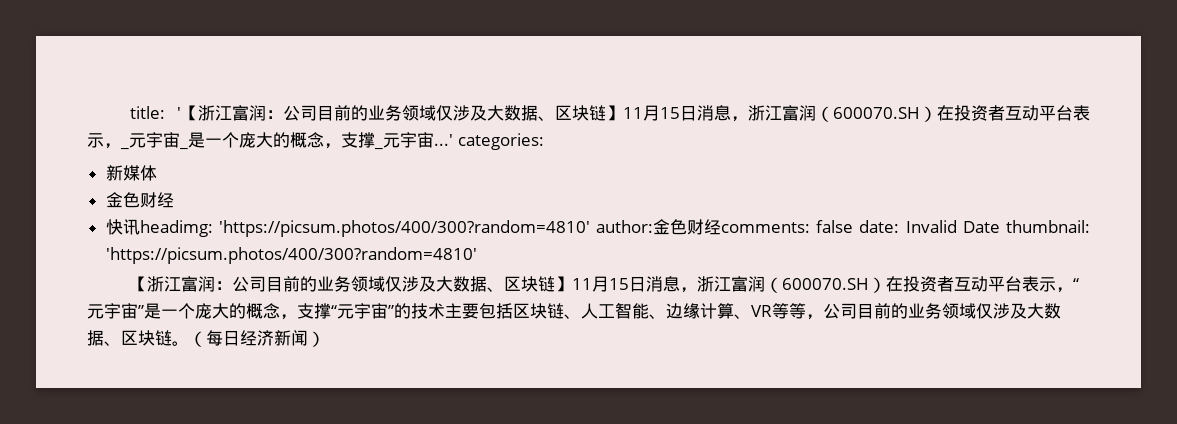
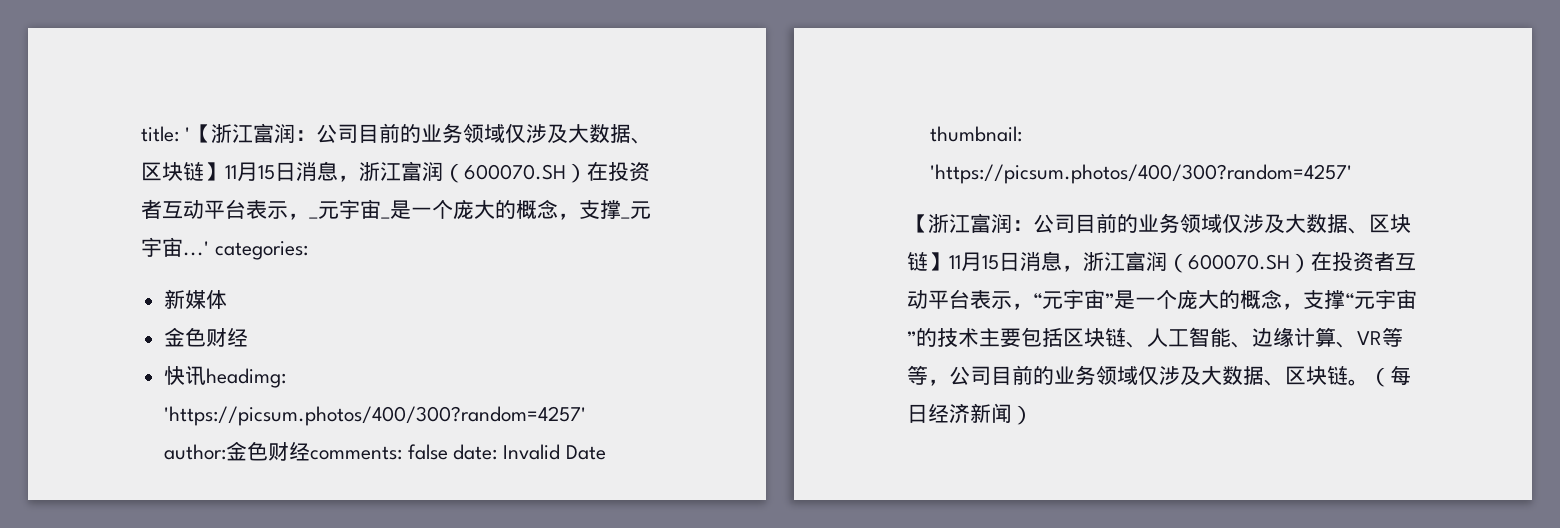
- 快讯headimg: 'https://picsum.photos/400/300?random=4810' author:金色财经comments: false date: Invalid Date thumbnail: 'https://picsum.photos/400/300?random=4810'
+ 快讯headimg: 'https://picsum.photos/400/300?random=4257' author:金色财经comments: false date: Invalid Date thumbnail: 'https://picsum.photos/400/300?random=4257'

